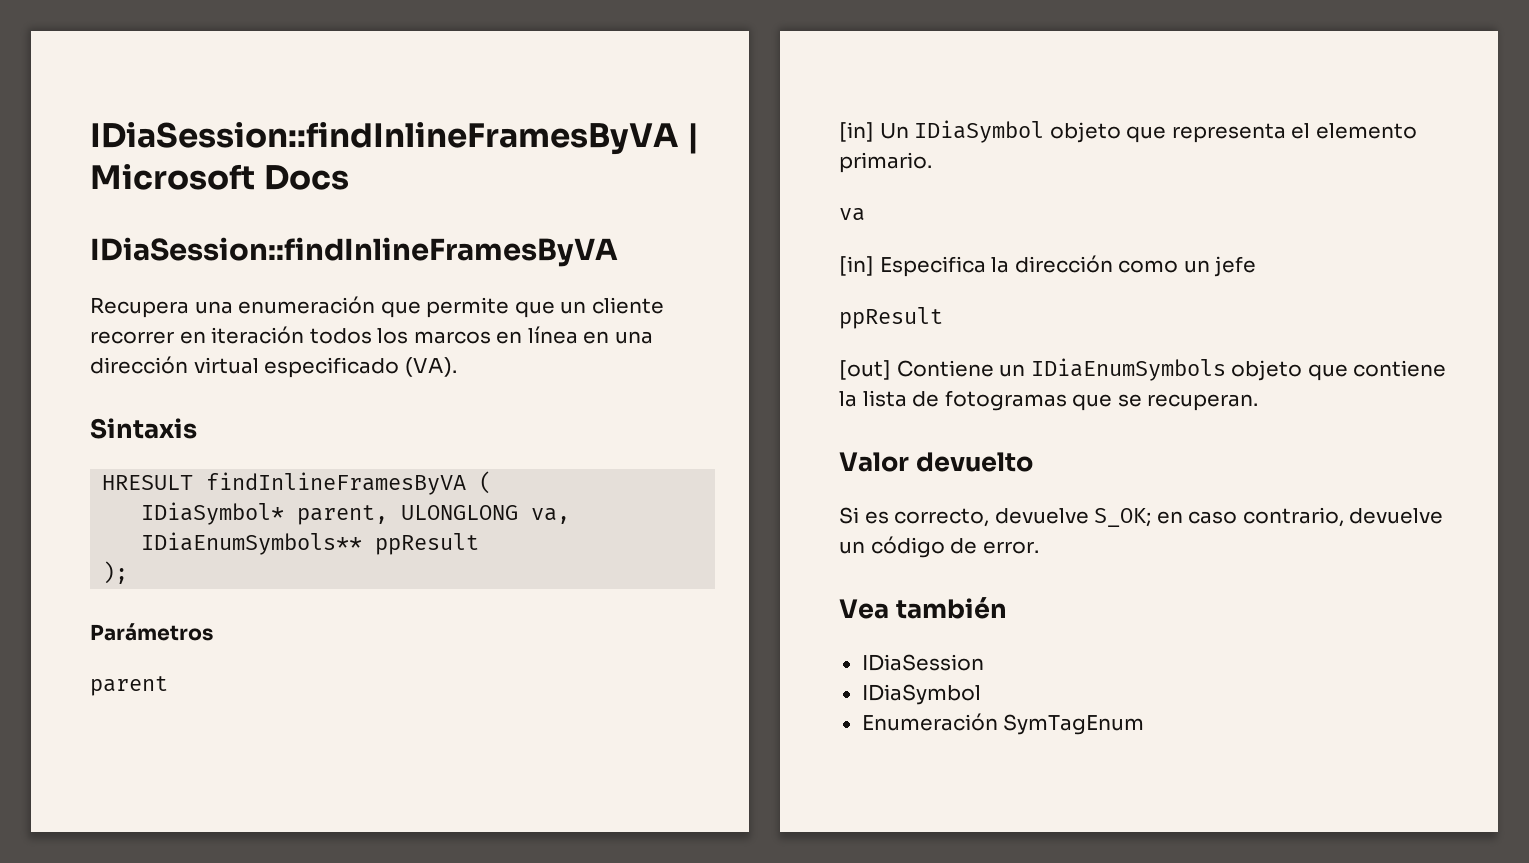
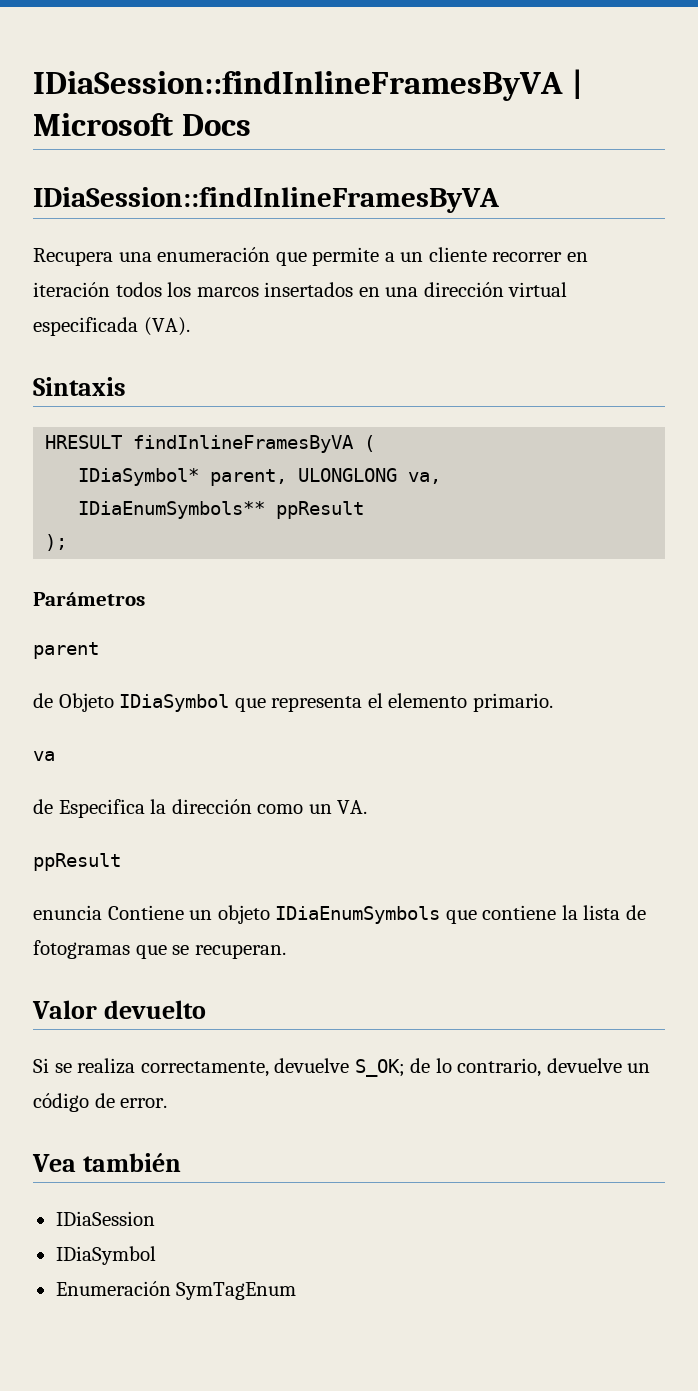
- Recupera una enumeración que permite que un cliente recorrer en iteración todos los marcos en línea en una dirección virtual especificado (VA).
+ Recupera una enumeración que permite a un cliente recorrer en iteración todos los marcos insertados en una dirección virtual especificada (VA).
- [in] Un IDiaSymbol objeto que representa el elemento primario.
+ de Objeto IDiaSymbol que representa el elemento primario.
- [in] Especifica la dirección como un jefe
+ de Especifica la dirección como un VA.
  ppResult
- [out] Contiene un IDiaEnumSymbols objeto que contiene la lista de fotogramas que se recuperan.
+ enuncia Contiene un objeto IDiaEnumSymbols que contiene la lista de fotogramas que se recuperan.
- Si es correcto, devuelve S_OK; en caso contrario, devuelve un código de error.
+ Si se realiza correctamente, devuelve S_OK; de lo contrario, devuelve un código de error.

